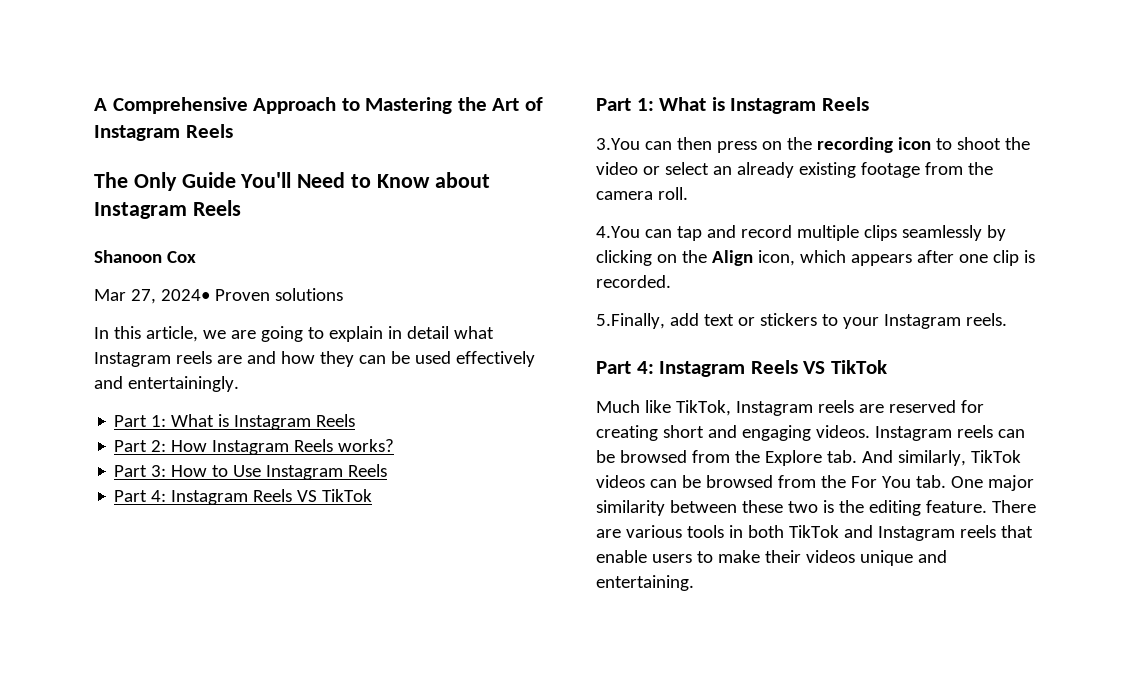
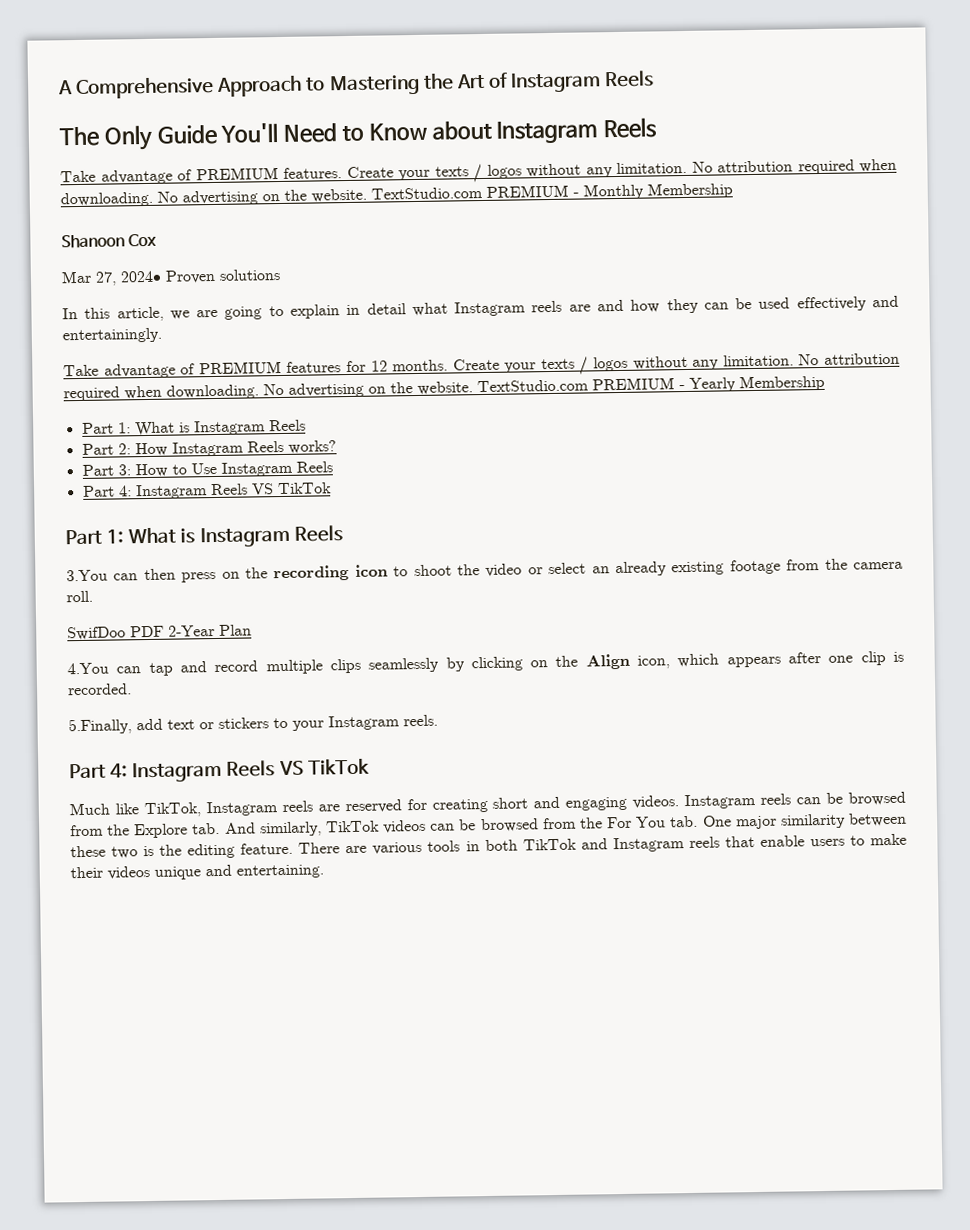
+ Take advantage of PREMIUM features. Create your texts / logos without any limitation. No attribution required when downloading. No advertising on the website. TextStudio.com PREMIUM - Monthly Membership
+ Take advantage of PREMIUM features for 12 months. Create your texts / logos without any limitation. No attribution required when downloading. No advertising on the website. TextStudio.com PREMIUM - Yearly Membership
+ SwifDoo PDF 2-Year Plan

